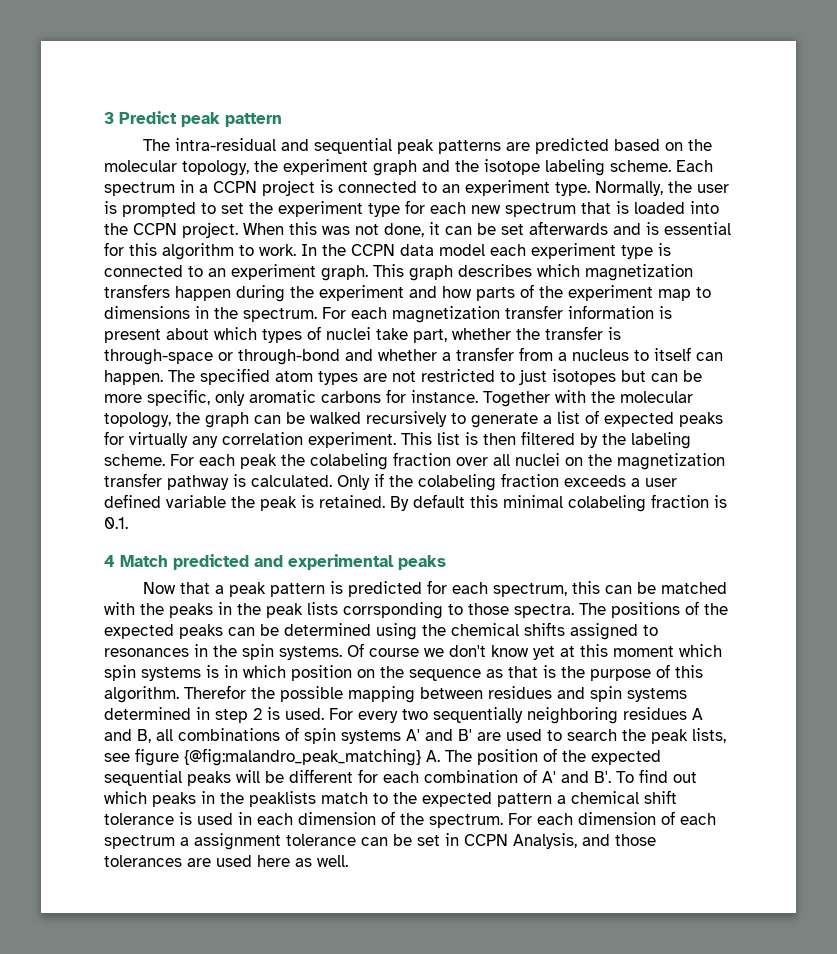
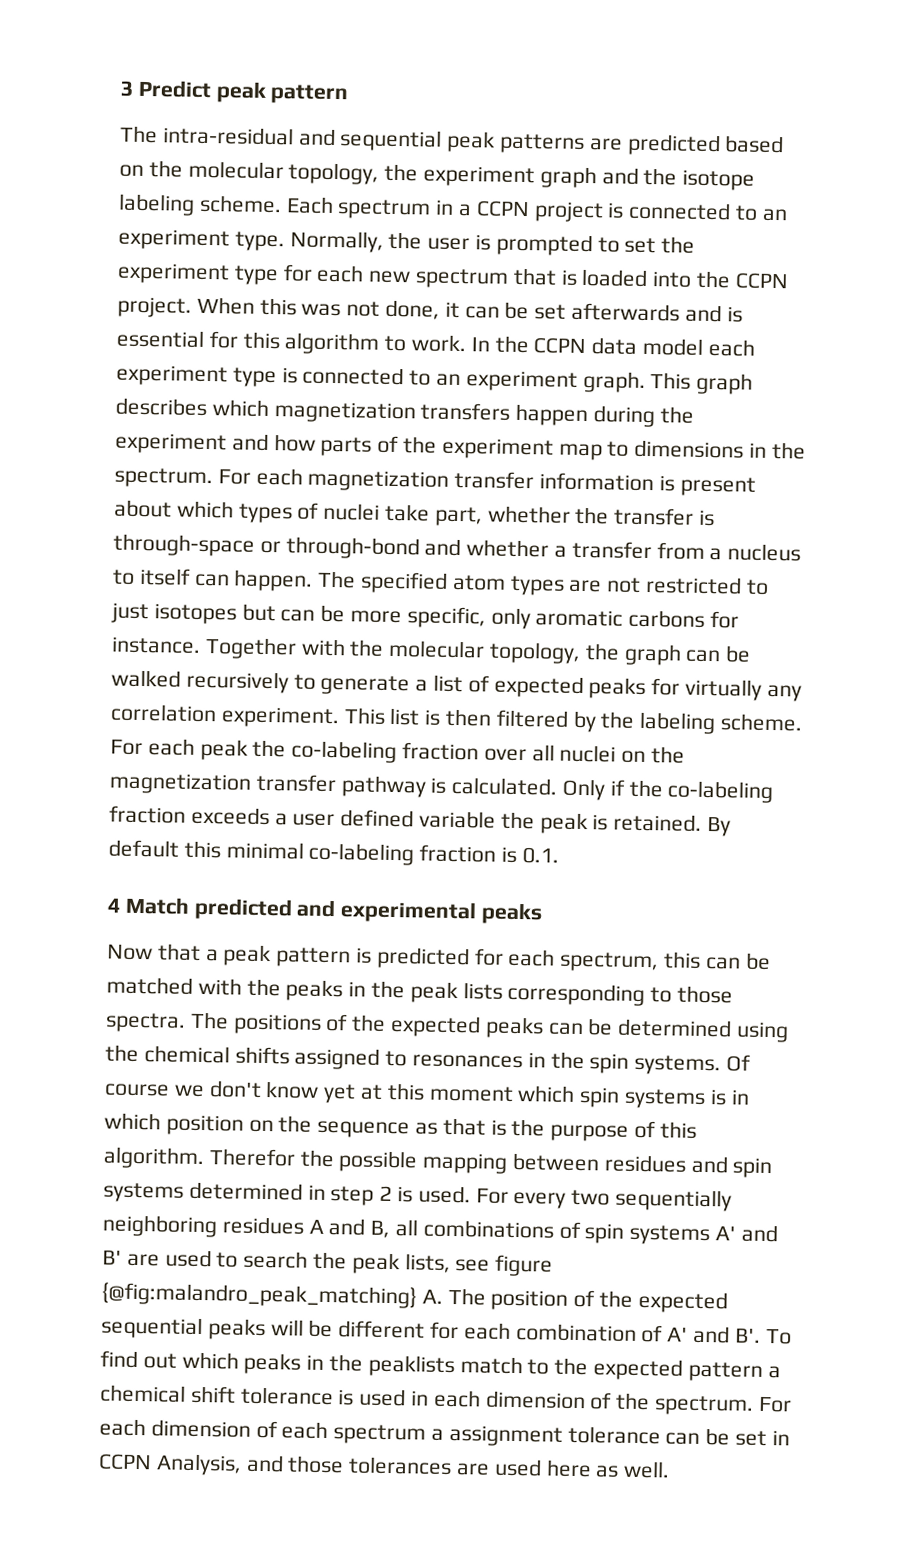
- For each peak the colabeling fraction over all nuclei on the magnetization transfer pathway is calculated.
+ For each peak the co-labeling fraction over all nuclei on the magnetization transfer pathway is calculated.
- Only if the colabeling fraction exceeds a user defined variable the peak is retained.
+ Only if the co-labeling fraction exceeds a user defined variable the peak is retained.
- By default this minimal colabeling fraction is 0.1.
+ By default this minimal co-labeling fraction is 0.1.
- Now that a peak pattern is predicted for each spectrum, this can be matched with the peaks in the peak lists corrsponding to those spectra.
+ Now that a peak pattern is predicted for each spectrum, this can be matched with the peaks in the peak lists corresponding to those spectra.

